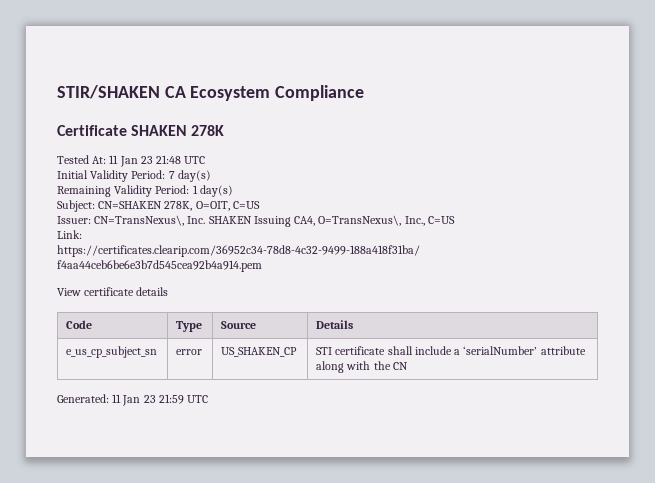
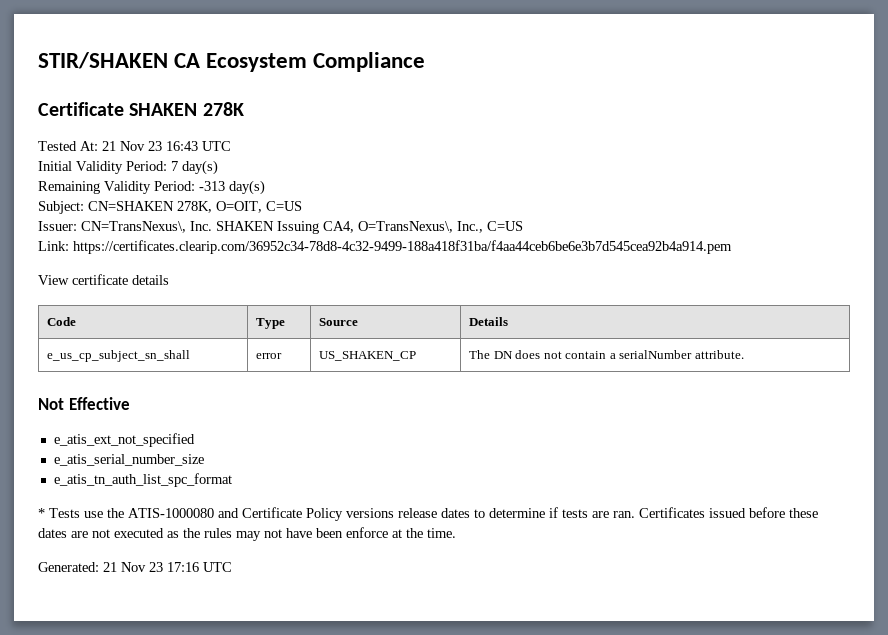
- Tested At: 11 Jan 23 21:48 UTC
+ Tested At: 21 Nov 23 16:43 UTC
- Remaining Validity Period: 1 day(s)
+ Remaining Validity Period: -313 day(s)
- e_us_cp_subject_sn | error | US_SHAKEN_CP | STI certificate shall include a ‘serialNumber’ attribute along with the CN
- Generated: 11 Jan 23 21:59 UTC
+ e_us_cp_subject_sn_shall | error | US_SHAKEN_CP | The DN does not contain a serialNumber attribute.
+ Not Effective
+ e_atis_ext_not_specified
+ e_atis_serial_number_size
+ e_atis_tn_auth_list_spc_format
+ * Tests use the ATIS-1000080 and Certificate Policy versions release dates to determine if tests are ran. Certificates issued before these dates are not executed as the rules may not have been enforce at the time.
+ Generated: 21 Nov 23 17:16 UTC

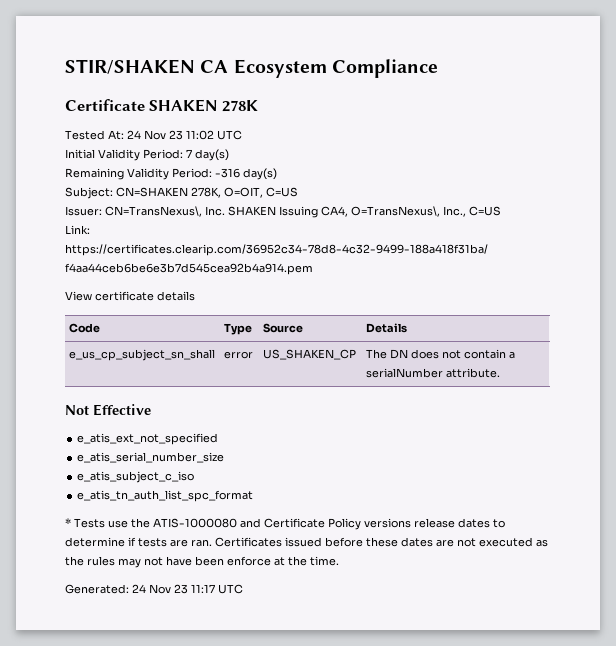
- Tested At: 21 Nov 23 16:43 UTC
+ Tested At: 24 Nov 23 11:02 UTC
- Remaining Validity Period: -313 day(s)
+ Remaining Validity Period: -316 day(s)
+ e_atis_subject_c_iso
- Generated: 21 Nov 23 17:16 UTC
+ Generated: 24 Nov 23 11:17 UTC

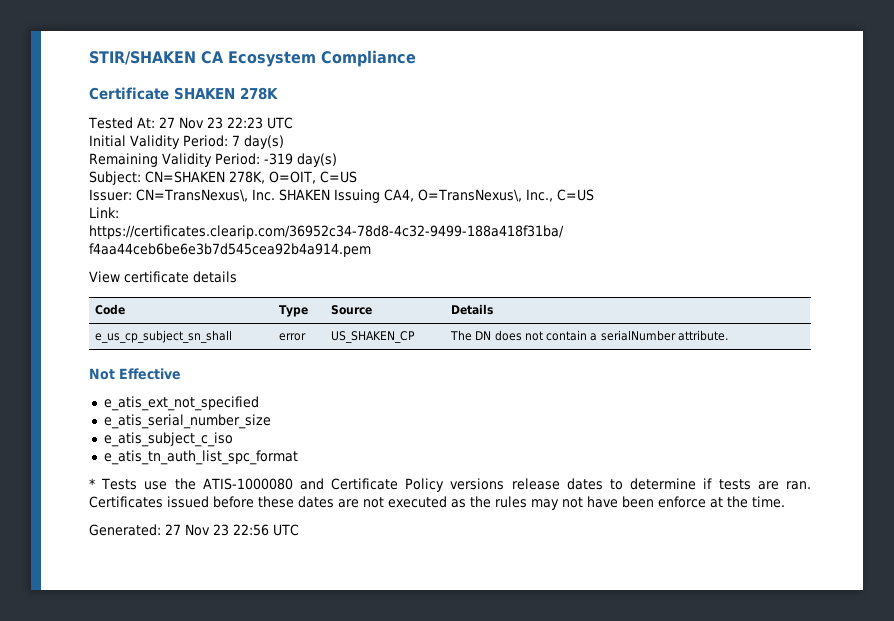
- Tested At: 24 Nov 23 11:02 UTC
+ Tested At: 27 Nov 23 22:23 UTC
- Remaining Validity Period: -316 day(s)
+ Remaining Validity Period: -319 day(s)
- Generated: 24 Nov 23 11:17 UTC
+ Generated: 27 Nov 23 22:56 UTC

